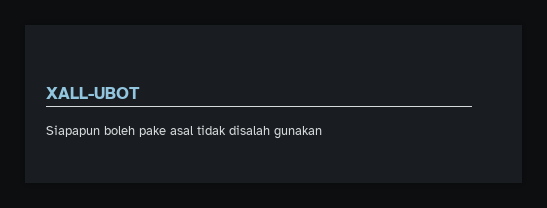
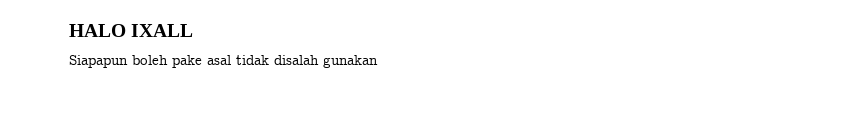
- XALL-UBOT
+ HALO IXALL

